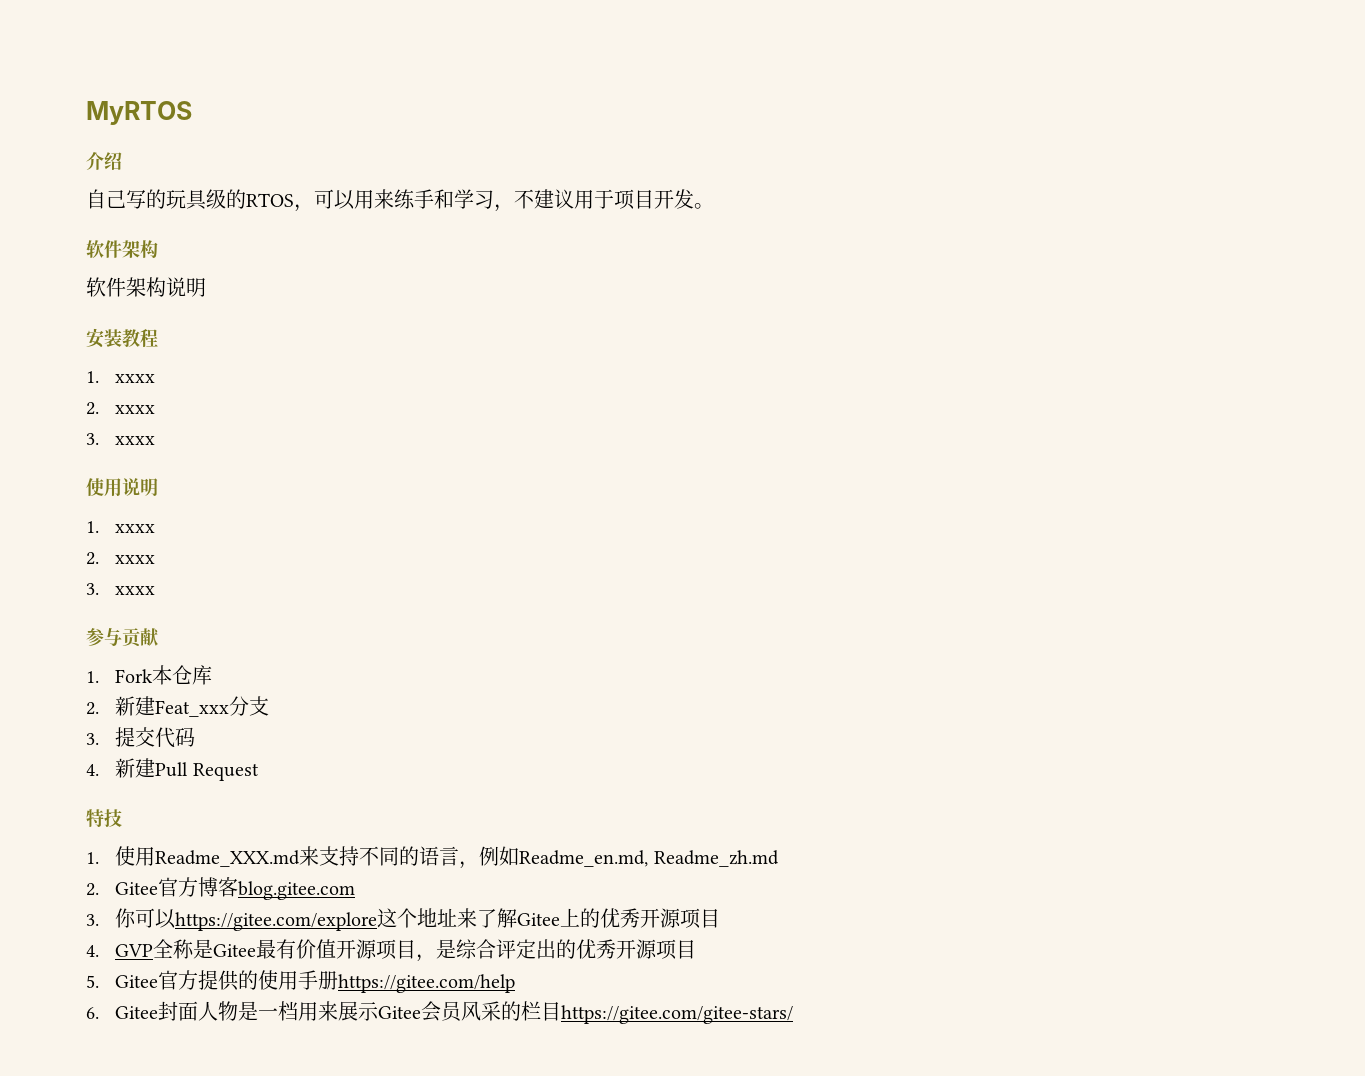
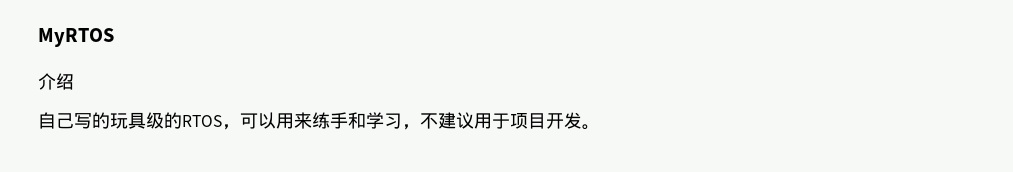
  自己写的玩具级的RTOS，可以用来练手和学习，不建议用于项目开发。
- 软件架构
- 软件架构说明
- 安装教程
- 1. xxxx
- 2. xxxx
- 3. xxxx
- 使用说明
- 1. xxxx
- 2. xxxx
- 3. xxxx
- 参与贡献
- 1. Fork本仓库
- 2.新建Feat_xxx分支
- 3.提交代码
- 4.新建Pull Request
- 特技
- 1.使用Readme_XXX.md来支持不同的语言，例如Readme_en.md, Readme_zh.md
- 2. Gitee官方博客blog.gitee.com
- 3.你可以https://gitee.com/explore这个地址来了解Gitee上的优秀开源项目
- 4. GVP全称是Gitee最有价值开源项目，是综合评定出的优秀开源项目
- 5. Gitee官方提供的使用手册https://gitee.com/help
- 6. Gitee封面人物是一档用来展示Gitee会员风采的栏目https://gitee.com/gitee-stars/

